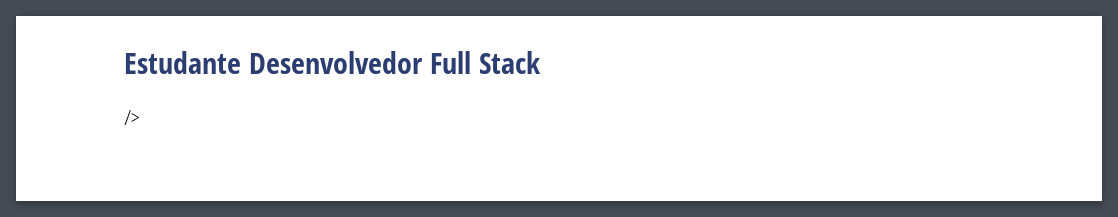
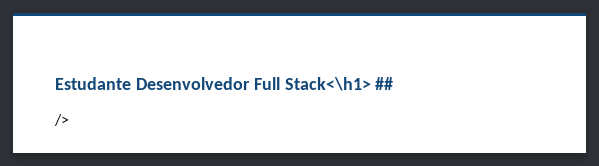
- Estudante Desenvolvedor Full Stack
+ Estudante Desenvolvedor Full Stack<\h1> ##

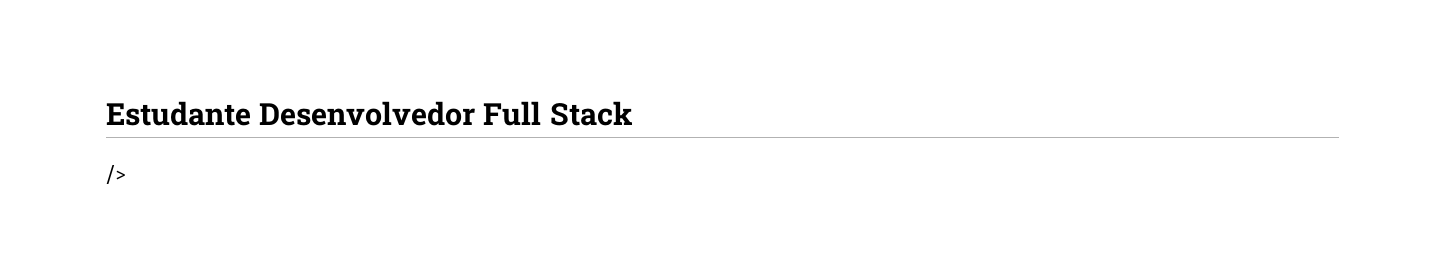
- Estudante Desenvolvedor Full Stack<\h1> ##
+ Estudante Desenvolvedor Full Stack

